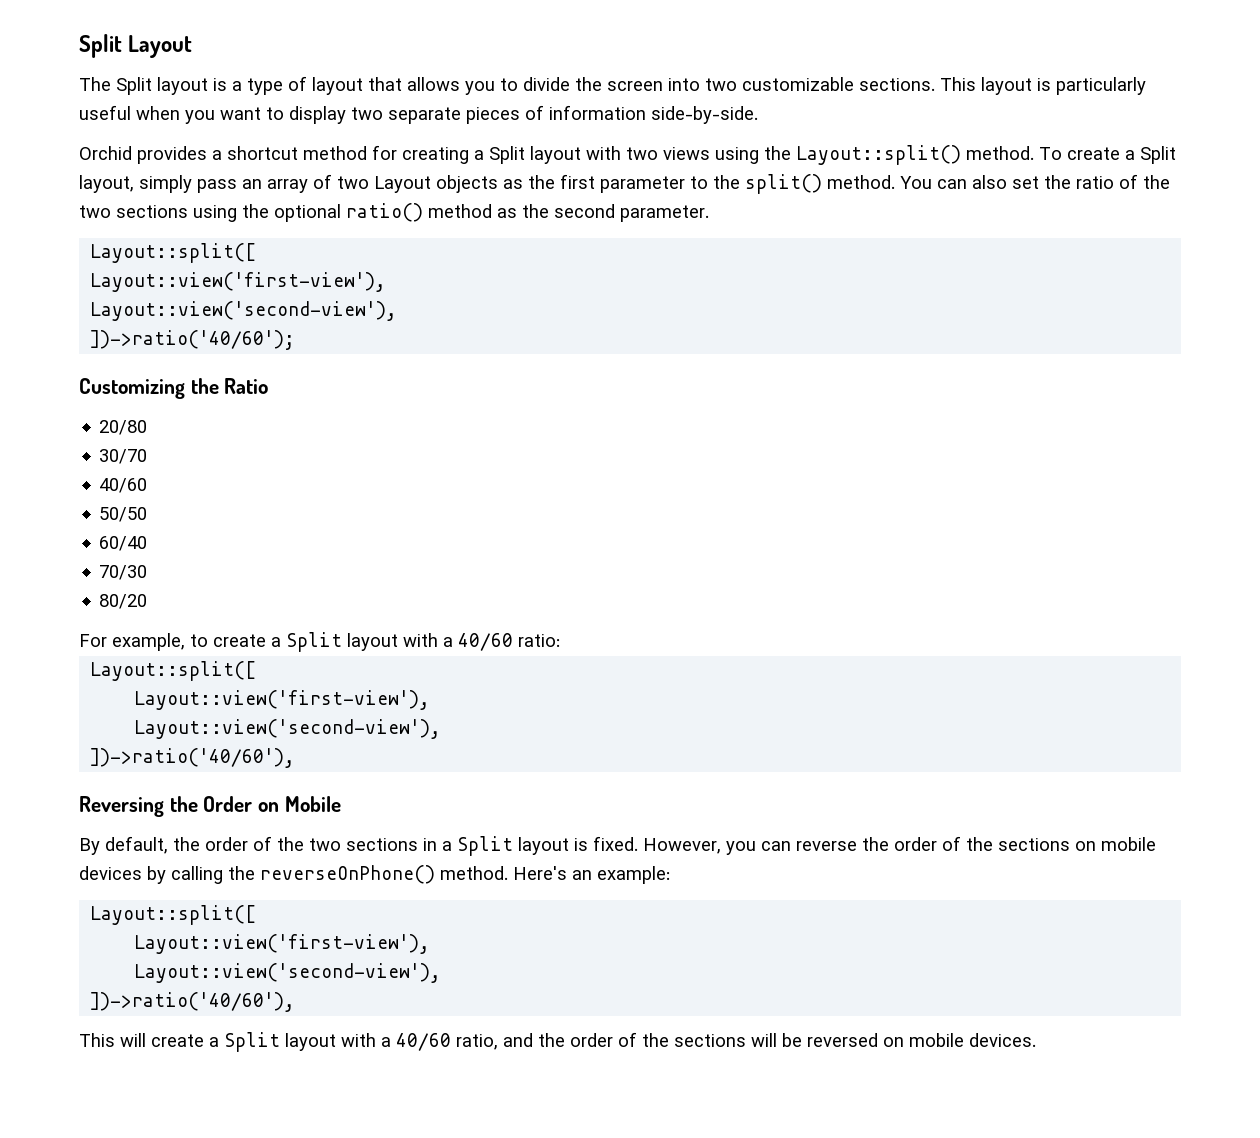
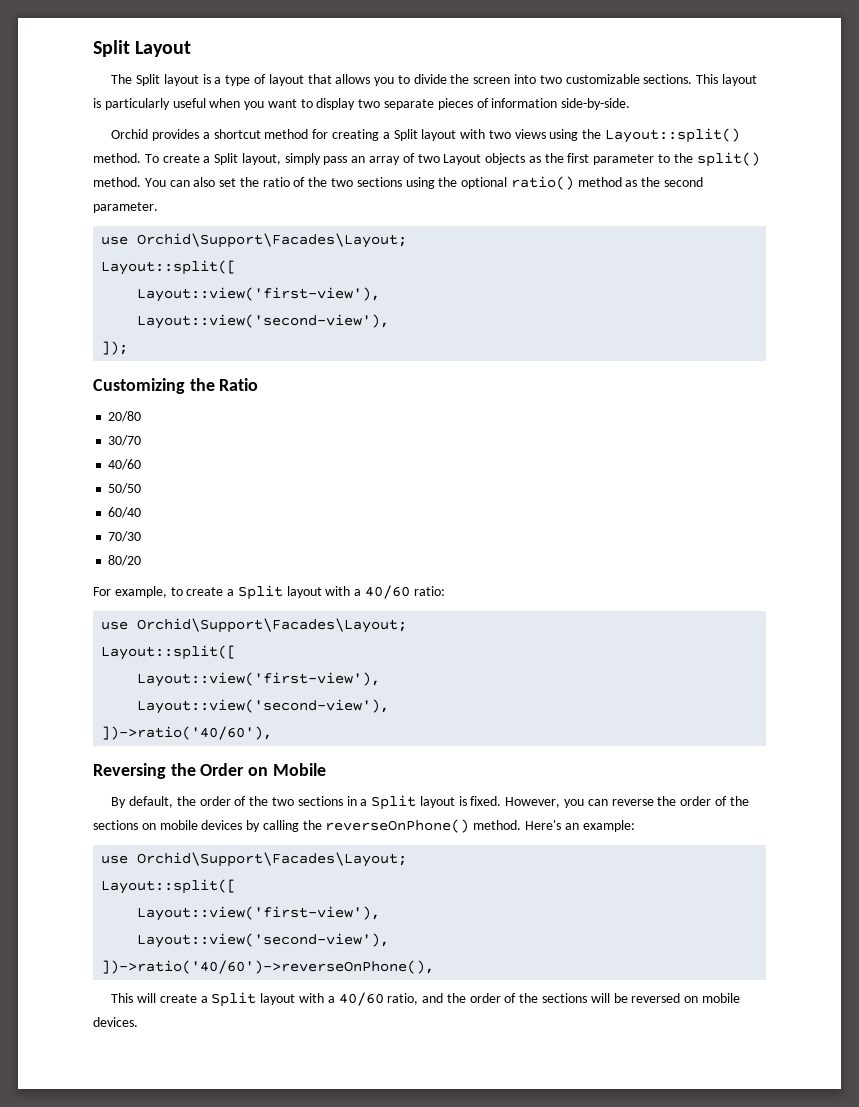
  You can also set the ratio of the two sections using the optional ratio() method as the second parameter.
+ use Orchid\Support\Facades\Layout;
  Layout::split([
  Layout::view('first-view'),
  Layout::view('second-view'),
- ])->ratio('40/60');
+ ]);
  For example, to create a Split layout with a 40/60 ratio:
+ use Orchid\Support\Facades\Layout;
  Here's an example:
+ use Orchid\Support\Facades\Layout;
  Layout::split([
  Layout::view('first-view'),
  Layout::view('second-view'),
- ])->ratio('40/60'),
+ ])->ratio('40/60')->reverseOnPhone(),

